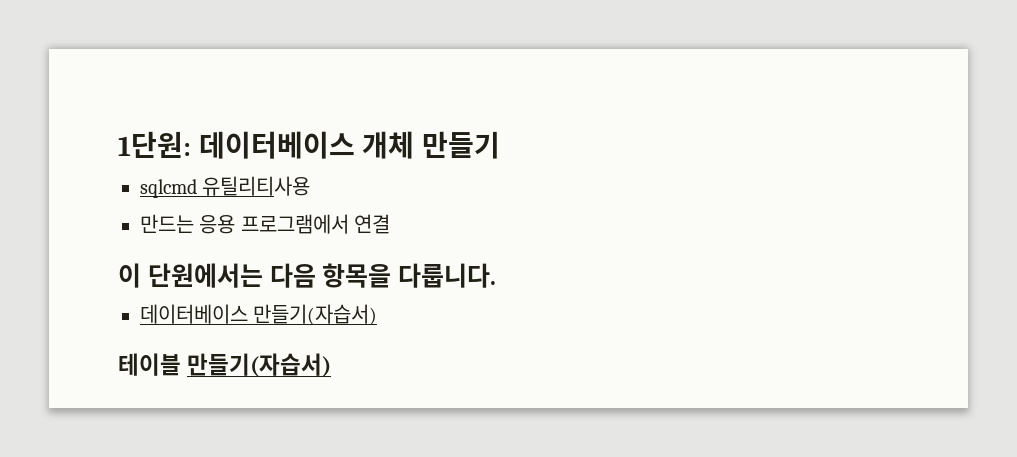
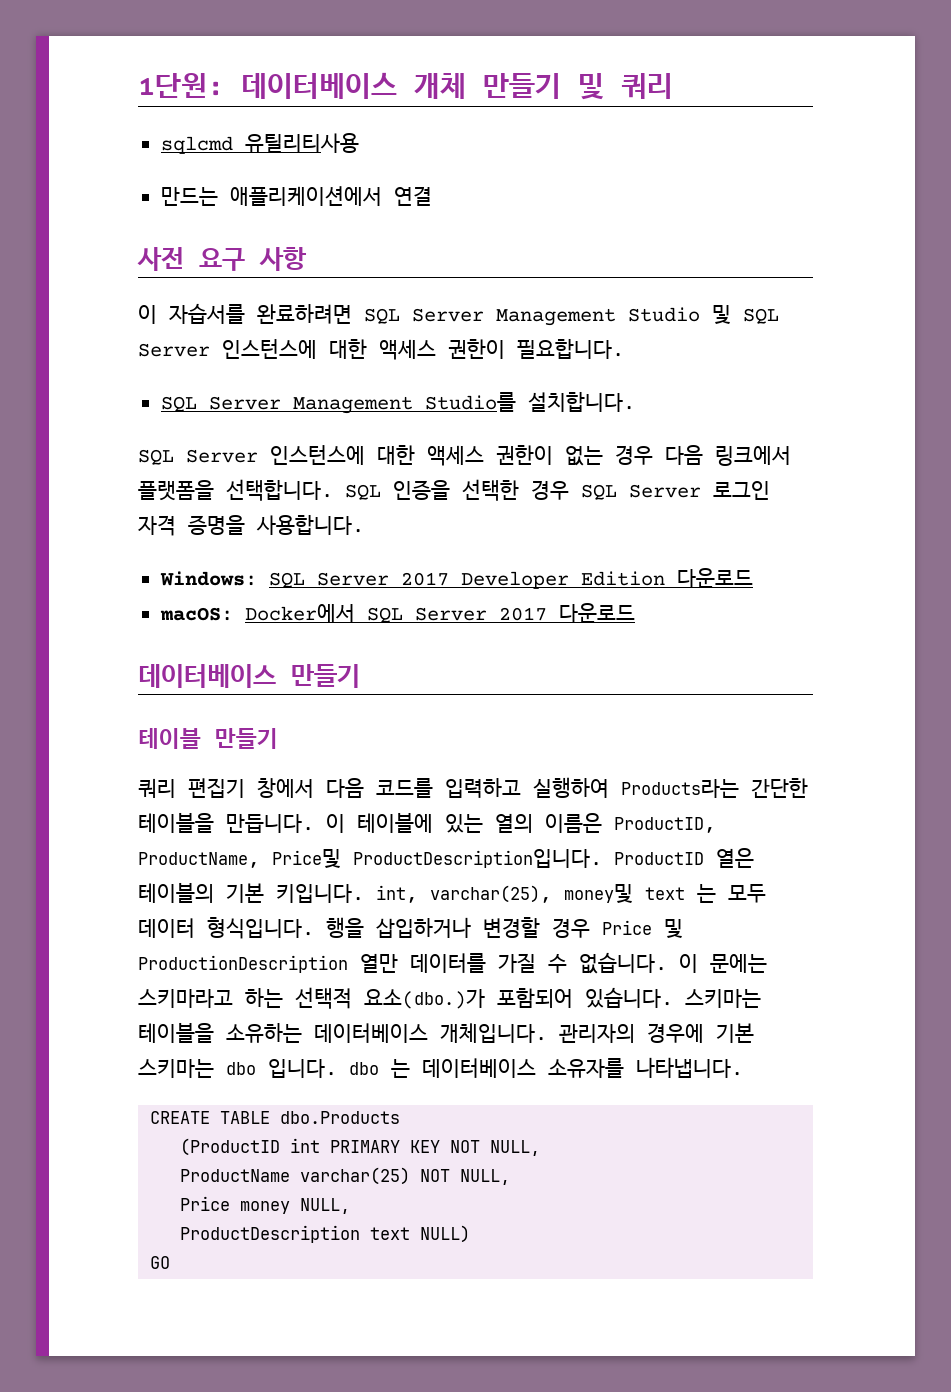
- 1단원: 데이터베이스 개체 만들기
+ 1단원: 데이터베이스 개체 만들기 및 쿼리
- 만드는 응용 프로그램에서 연결
+ 만드는 애플리케이션에서 연결
- 이 단원에서는 다음 항목을 다룹니다.
- 데이터베이스 만들기(자습서)
+ 사전 요구 사항
+ 이 자습서를 완료하려면 SQL Server Management Studio 및 SQL Server 인스턴스에 대한 액세스 권한이 필요합니다.
+ SQL Server Management Studio를 설치합니다.
+ SQL Server 인스턴스에 대한 액세스 권한이 없는 경우 다음 링크에서 플랫폼을 선택합니다. SQL 인증을 선택한 경우 SQL Server 로그인 자격 증명을 사용합니다.
+ Windows: SQL Server 2017 Developer Edition 다운로드
+ macOS: Docker에서 SQL Server 2017 다운로드
+ 데이터베이스 만들기
- 테이블 만들기(자습서)
+ 테이블 만들기
+ 쿼리 편집기 창에서 다음 코드를 입력하고 실행하여 Products라는 간단한 테이블을 만듭니다. 이 테이블에 있는 열의 이름은 ProductID, ProductName, Price및 ProductDescription입니다. ProductID 열은 테이블의 기본 키입니다. int, varchar(25), money및 text 는 모두 데이터 형식입니다. 행을 삽입하거나 변경할 경우 Price 및 ProductionDescription 열만 데이터를 가질 수 없습니다. 이 문에는 스키마라고 하는 선택적 요소(dbo.)가 포함되어 있습니다. 스키마는 테이블을 소유하는 데이터베이스 개체입니다. 관리자의 경우에 기본 스키마는 dbo 입니다. dbo 는 데이터베이스 소유자를 나타냅니다.
+ CREATE TABLE dbo.Products
+ (ProductID int PRIMARY KEY NOT NULL,
+ ProductName varchar(25) NOT NULL,
+ Price money NULL,
+ ProductDescription text NULL)
+ GO

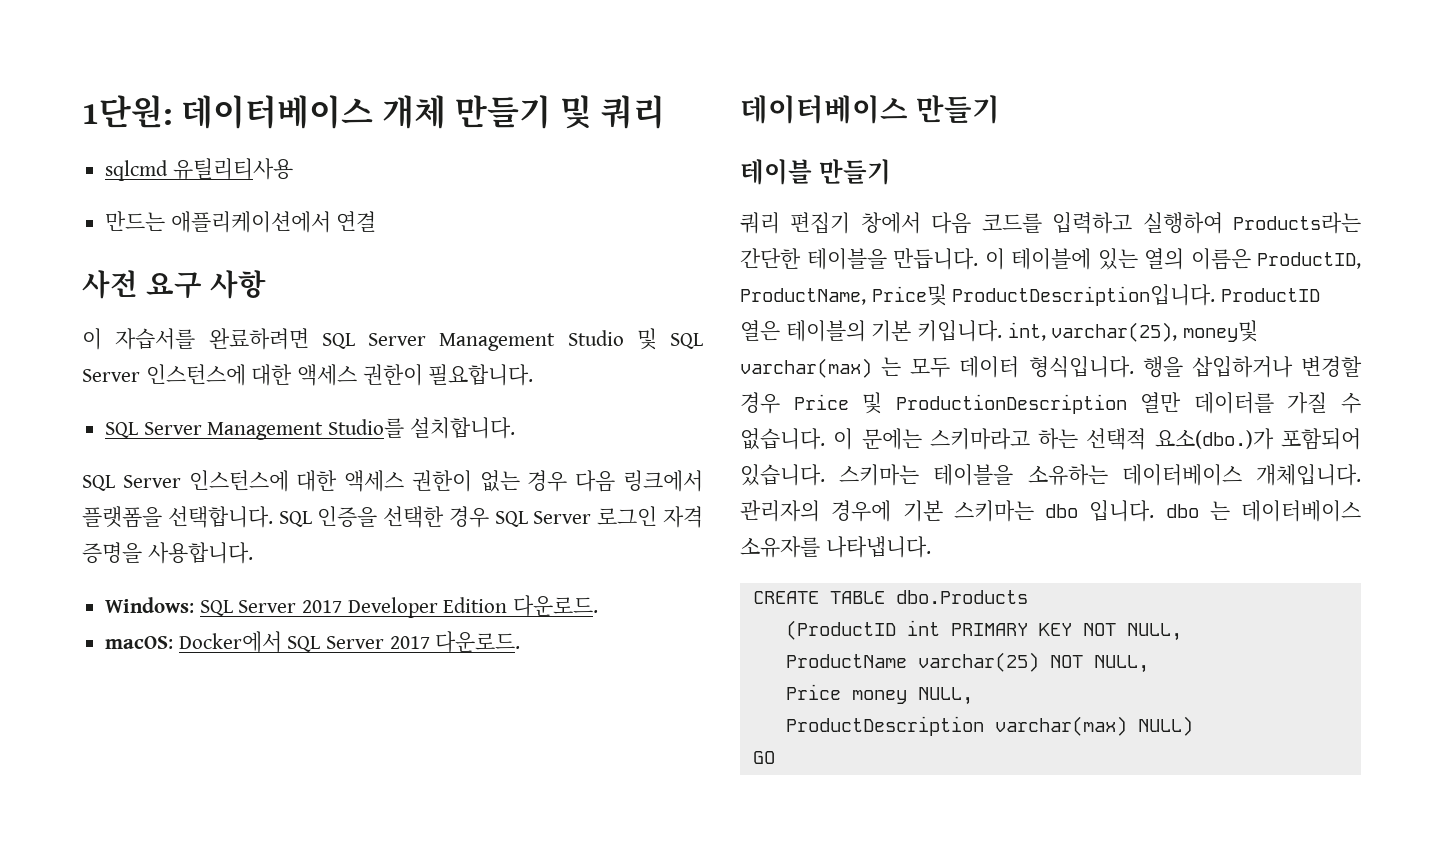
- Windows: SQL Server 2017 Developer Edition 다운로드
+ Windows: SQL Server 2017 Developer Edition 다운로드.
- macOS: Docker에서 SQL Server 2017 다운로드
+ macOS: Docker에서 SQL Server 2017 다운로드.
- ProductID 열은 테이블의 기본 키입니다. int, varchar(25), money및 text 는 모두 데이터 형식입니다.
+ ProductID 열은 테이블의 기본 키입니다. int, varchar(25), money및 varchar(max) 는 모두 데이터 형식입니다.
- ProductDescription text NULL)
+ ProductDescription varchar(max) NULL)

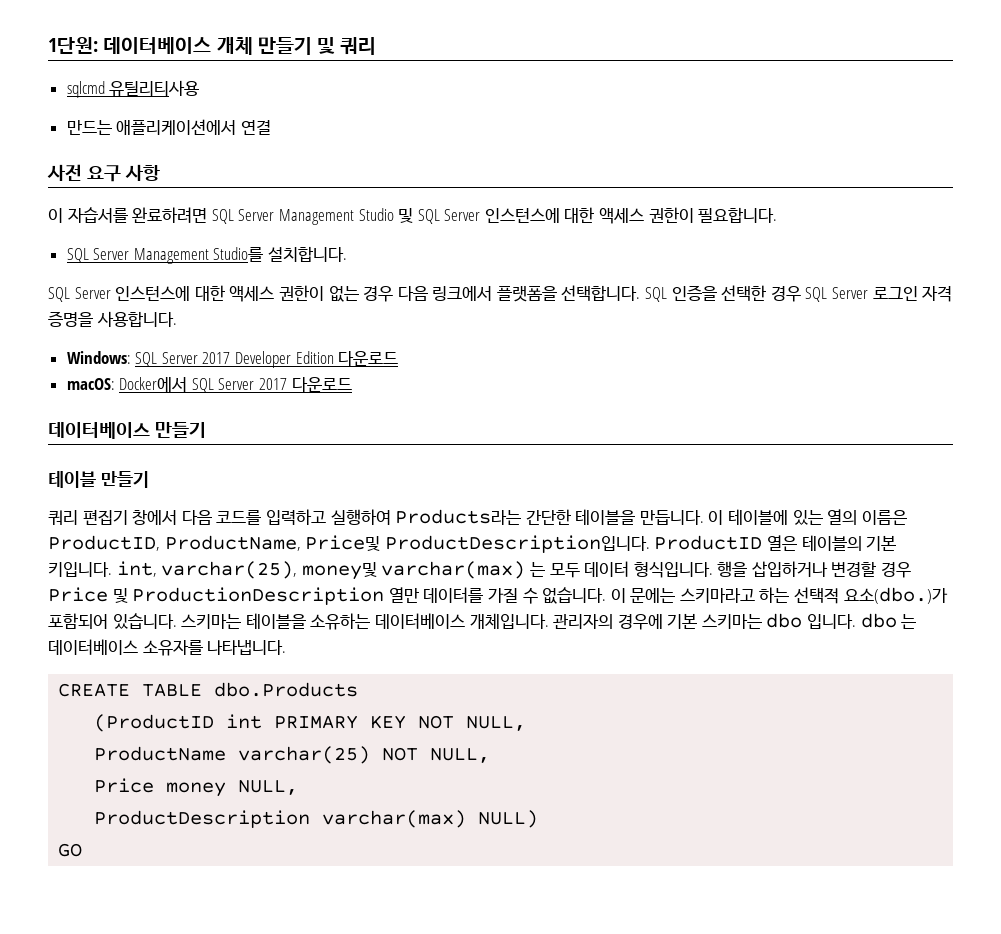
- Windows: SQL Server 2017 Developer Edition 다운로드.
+ Windows: SQL Server 2017 Developer Edition 다운로드
- macOS: Docker에서 SQL Server 2017 다운로드.
+ macOS: Docker에서 SQL Server 2017 다운로드

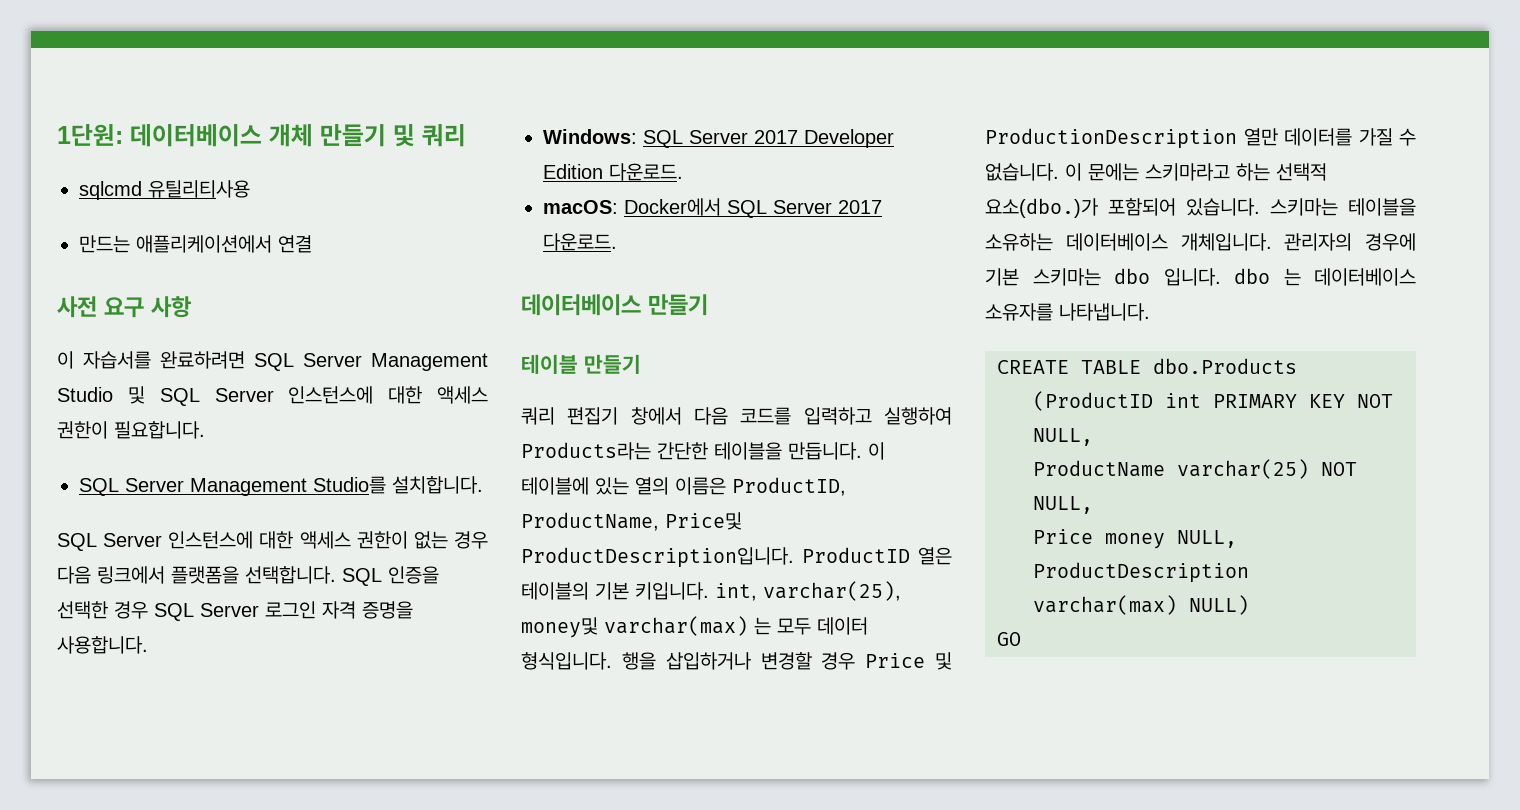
- Windows: SQL Server 2017 Developer Edition 다운로드
+ Windows: SQL Server 2017 Developer Edition 다운로드.
- macOS: Docker에서 SQL Server 2017 다운로드
+ macOS: Docker에서 SQL Server 2017 다운로드.

